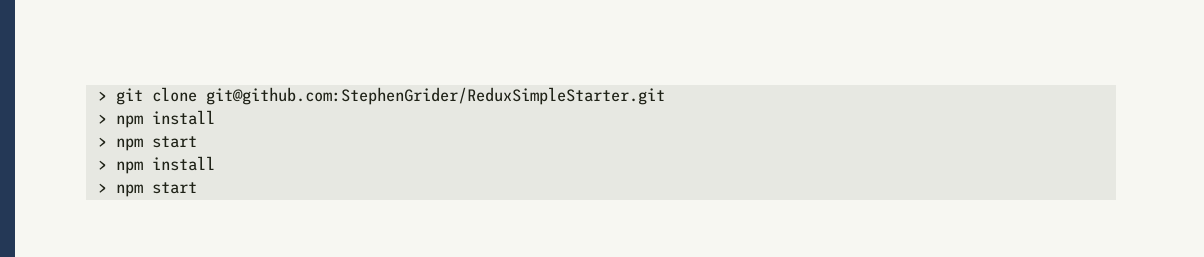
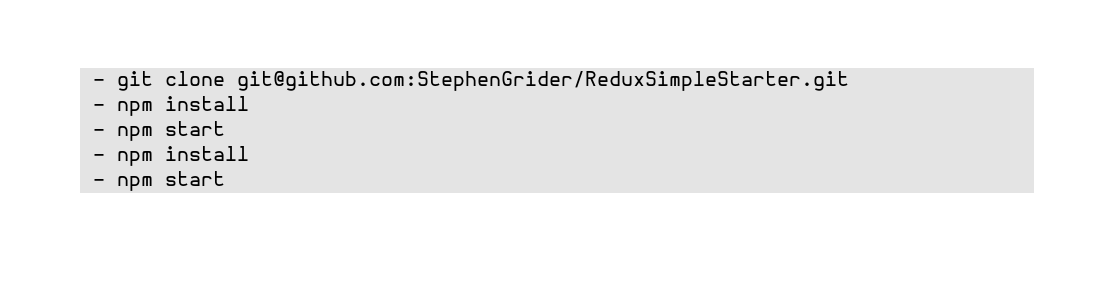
- > git clone git@github.com:StephenGrider/ReduxSimpleStarter.git
- > npm install
- > npm start
- > npm install
- > npm start
+ - git clone git@github.com:StephenGrider/ReduxSimpleStarter.git
+ - npm install
+ - npm start
+ - npm install
+ - npm start

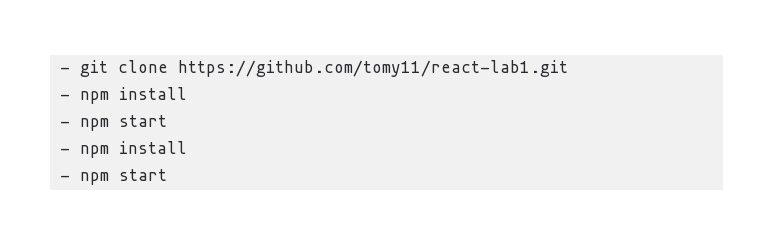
- - git clone git@github.com:StephenGrider/ReduxSimpleStarter.git
+ - git clone https://github.com/tomy11/react-lab1.git

